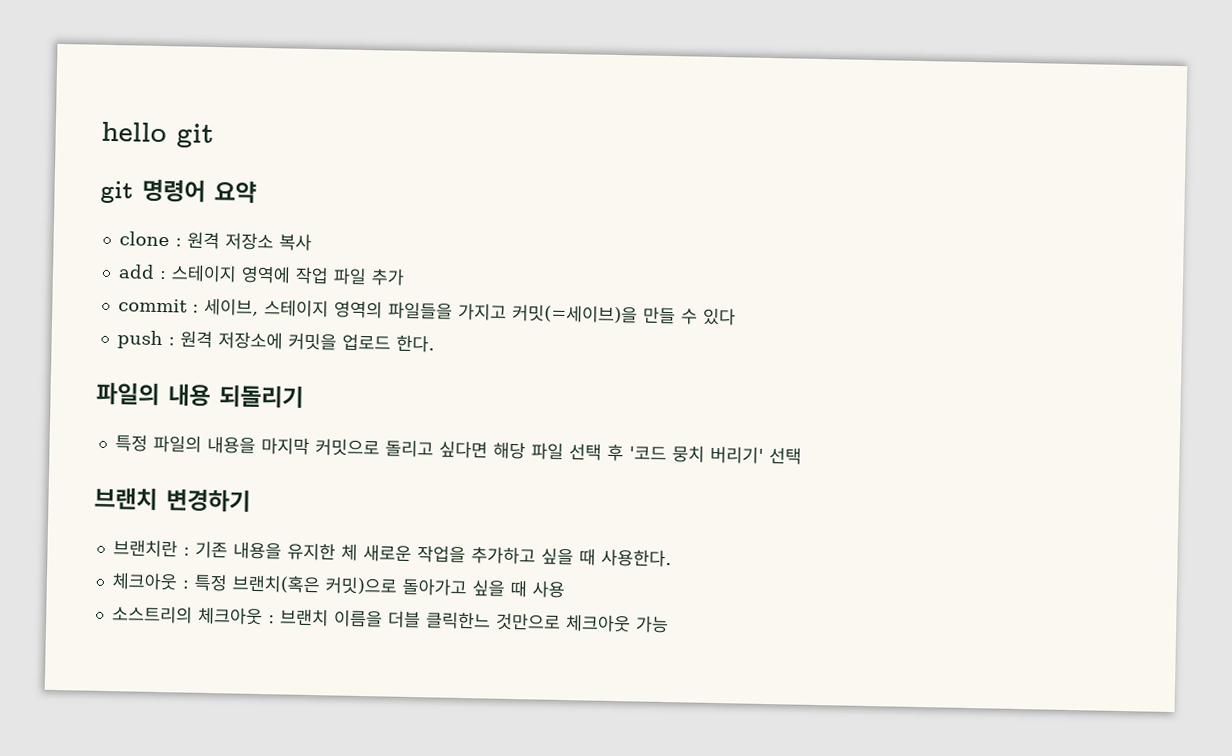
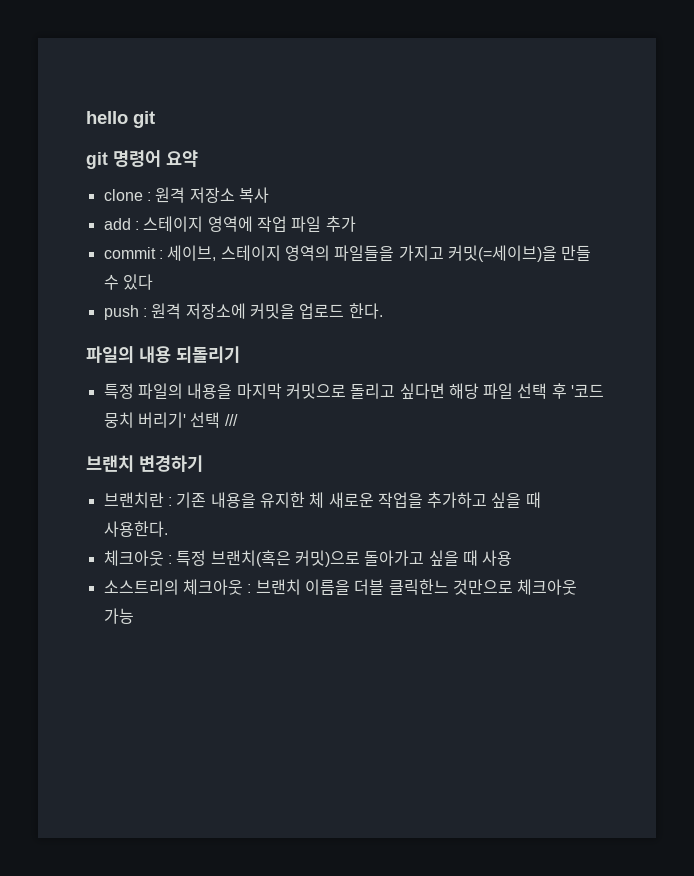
- 특정 파일의 내용을 마지막 커밋으로 돌리고 싶다면 해당 파일 선택 후 '코드 뭉치 버리기' 선택
+ 특정 파일의 내용을 마지막 커밋으로 돌리고 싶다면 해당 파일 선택 후 '코드 뭉치 버리기' 선택 ///

